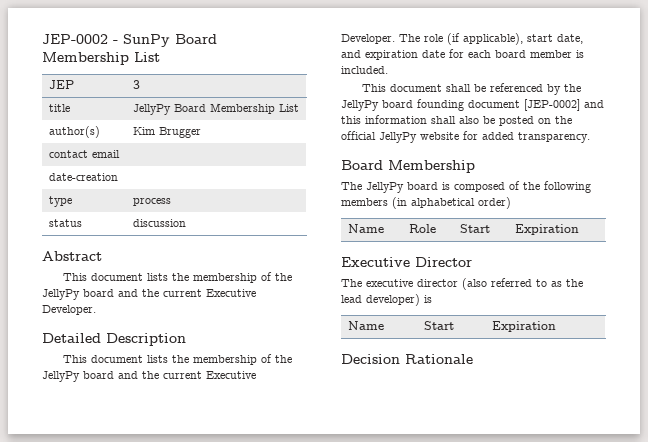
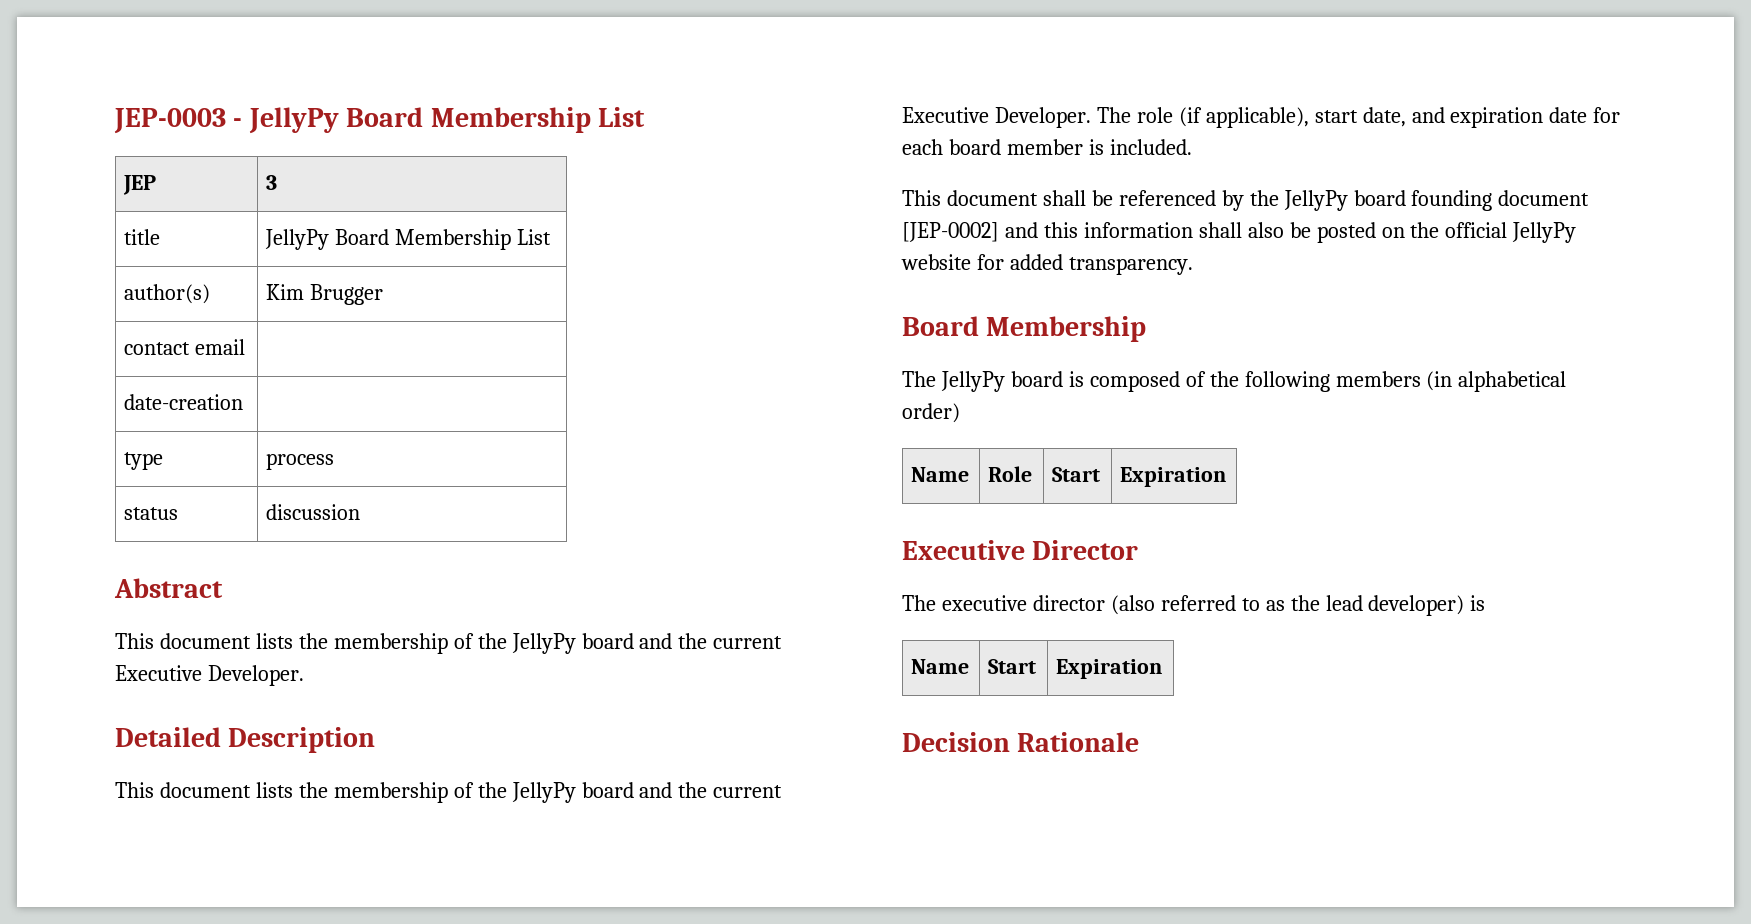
- JEP-0002 - SunPy Board Membership List
+ JEP-0003 - JellyPy Board Membership List

